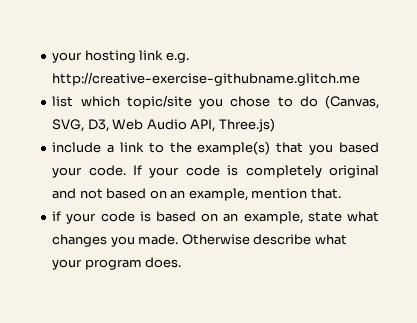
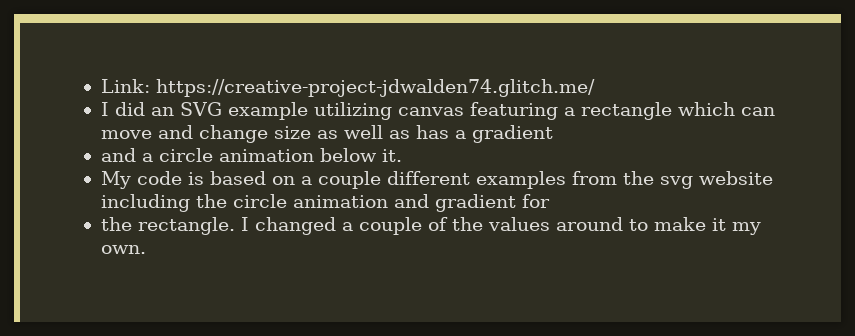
- your hosting link e.g. http://creative-exercise-githubname.glitch.me
- list which topic/site you chose to do (Canvas, SVG, D3, Web Audio API, Three.js)
- include a link to the example(s) that you based your code. If your code is completely original and not based on an example, mention that.
- if your code is based on an example, state what changes you made. Otherwise describe what your program does.
+ Link: https://creative-project-jdwalden74.glitch.me/
+ I did an SVG example utilizing canvas featuring a rectangle which can move and change size as well as has a gradient
+ and a circle animation below it.
+ My code is based on a couple different examples from the svg website including the circle animation and gradient for
+ the rectangle. I changed a couple of the values around to make it my own.

